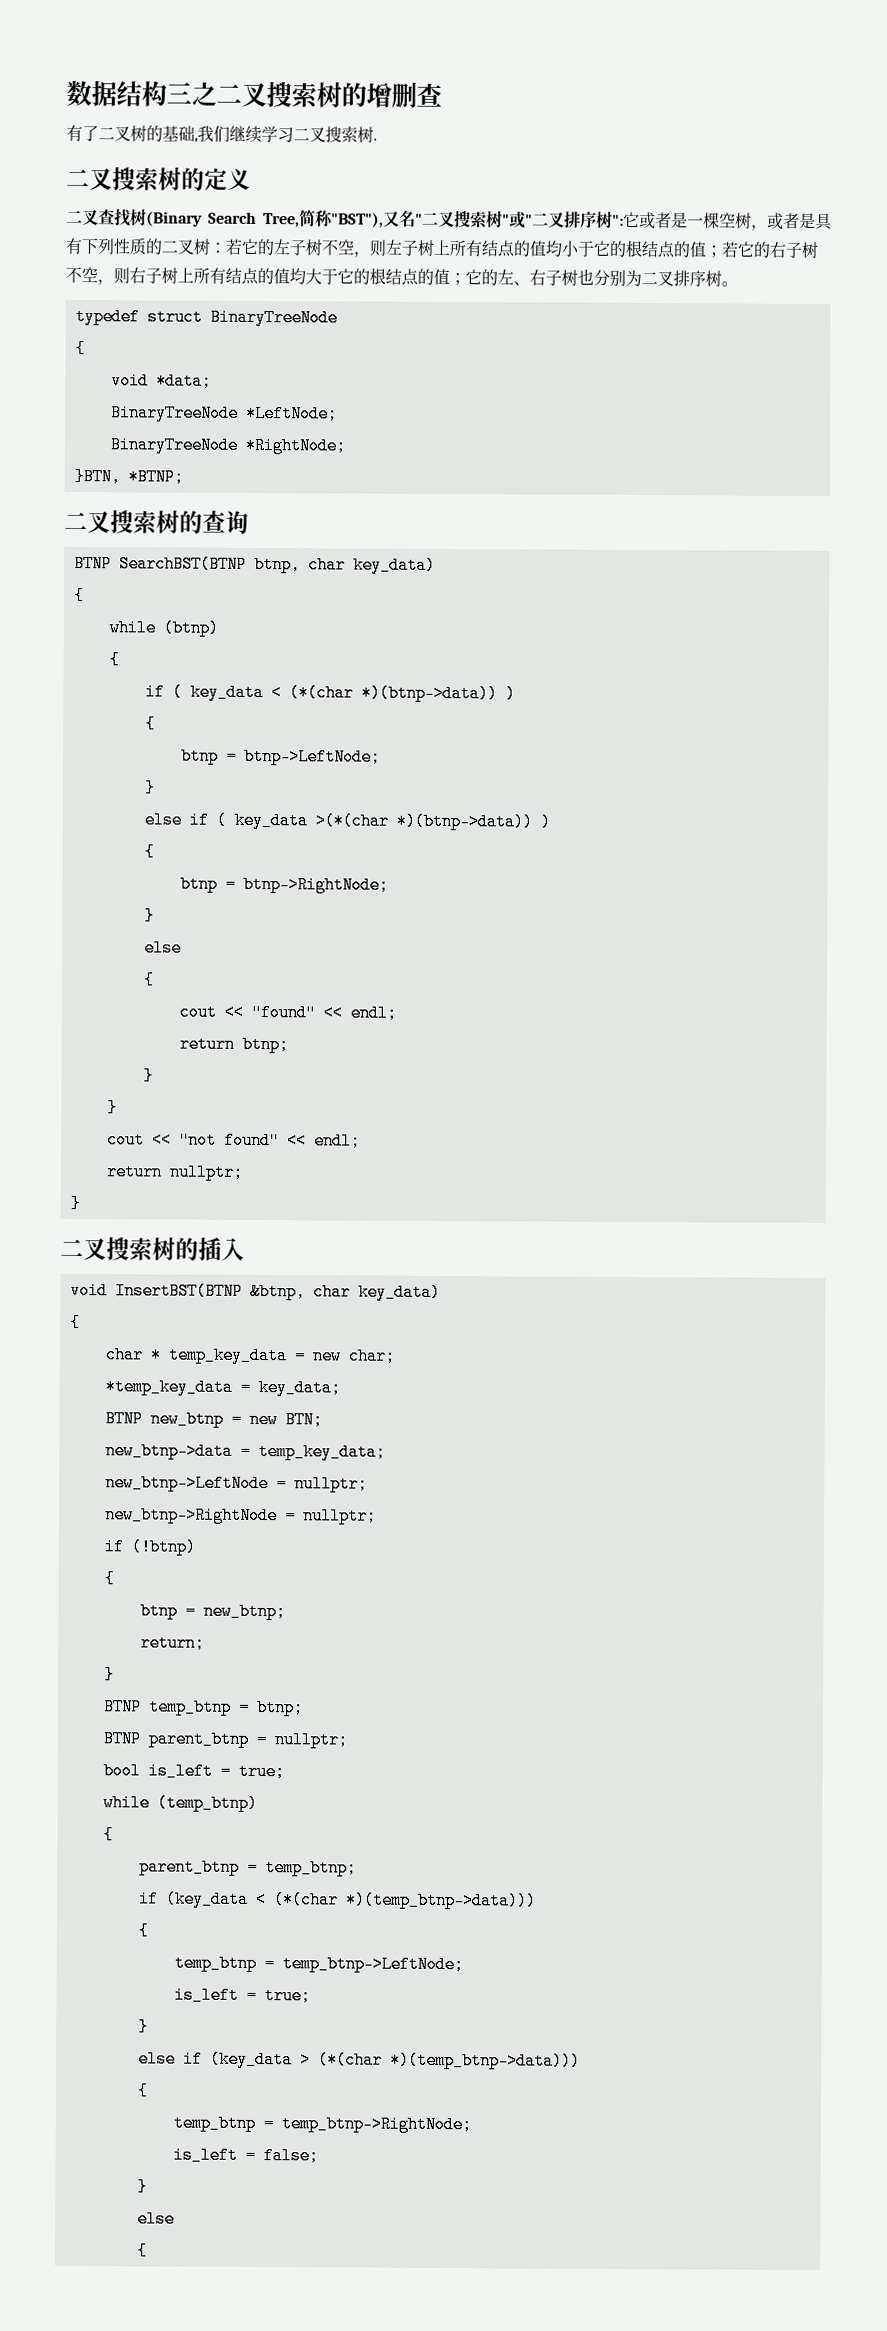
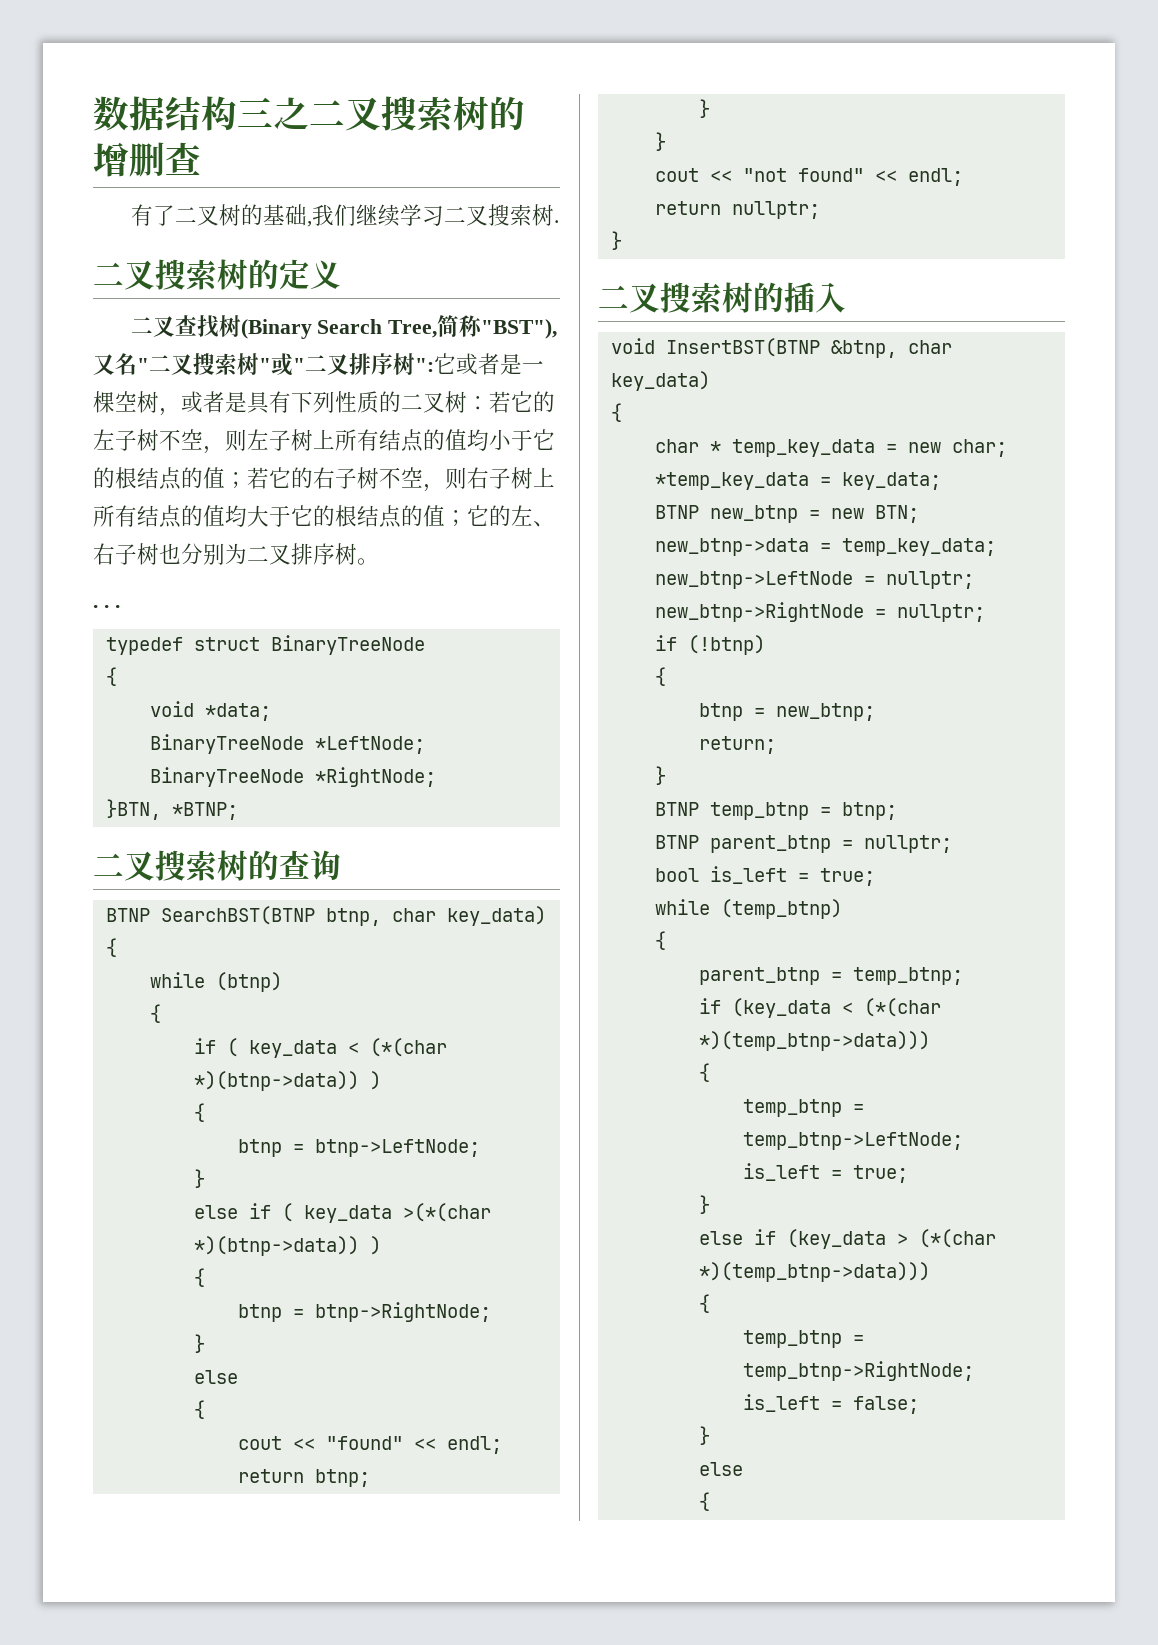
+ . . .

